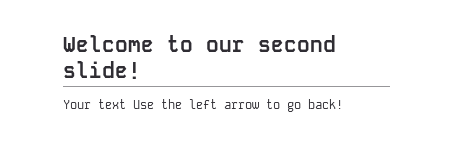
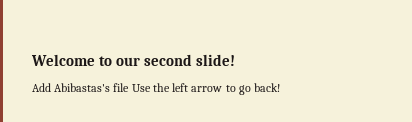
- Your text Use the left arrow to go back!
+ Add Abibastas's file Use the left arrow to go back!

